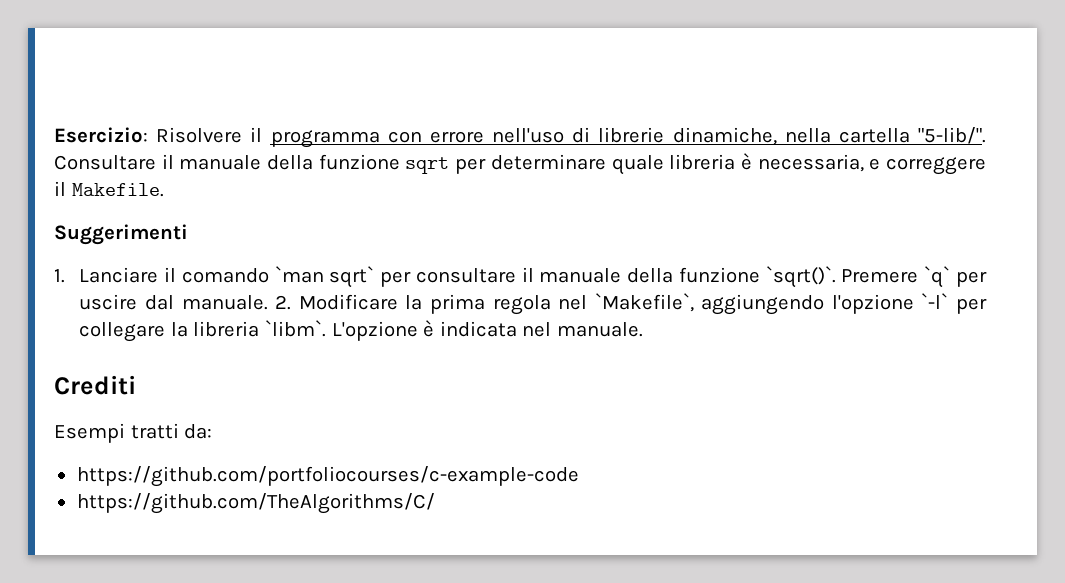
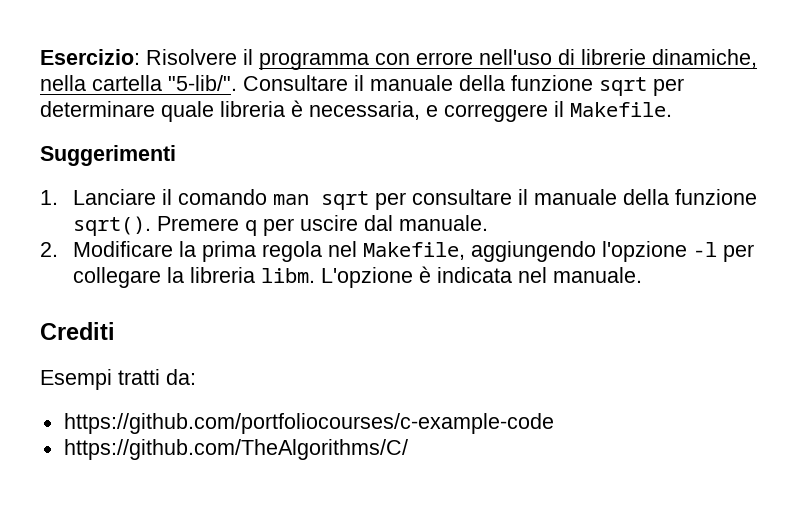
- 1. Lanciare il comando `man sqrt` per consultare il manuale della funzione `sqrt()`. Premere `q` per uscire dal manuale. 2. Modificare la prima regola nel `Makefile`, aggiungendo l'opzione `-l` per collegare la libreria `libm`.
+ 1. Lanciare il comando man sqrt per consultare il manuale della funzione sqrt(). Premere q per uscire dal manuale.
+ 2. Modificare la prima regola nel Makefile, aggiungendo l'opzione -l per collegare la libreria libm.

